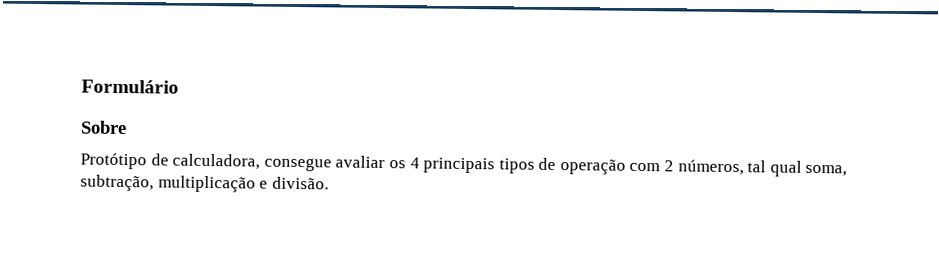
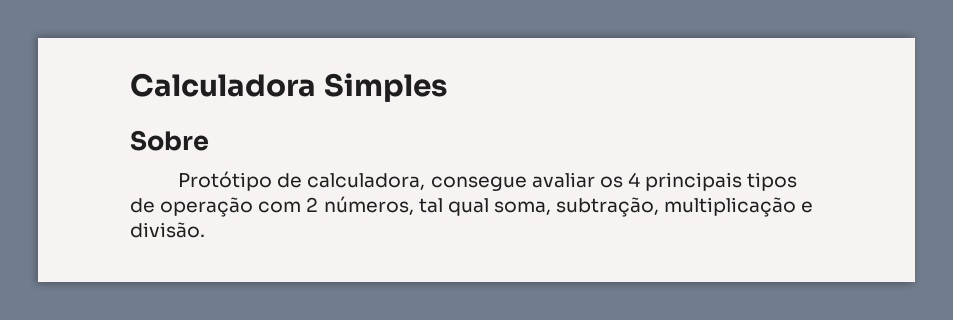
- Formulário
+ Calculadora Simples

